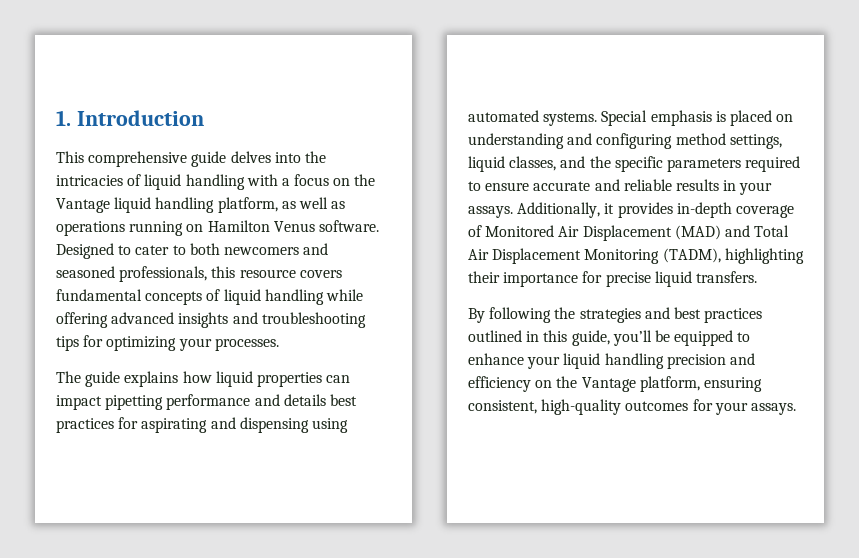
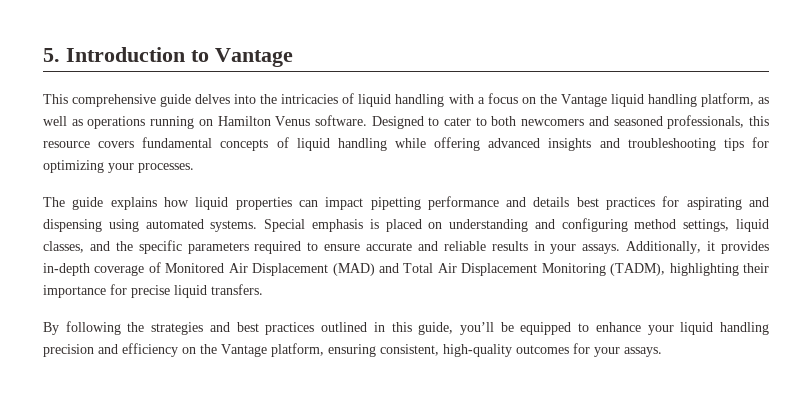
- 1. Introduction
+ 5. Introduction to Vantage

